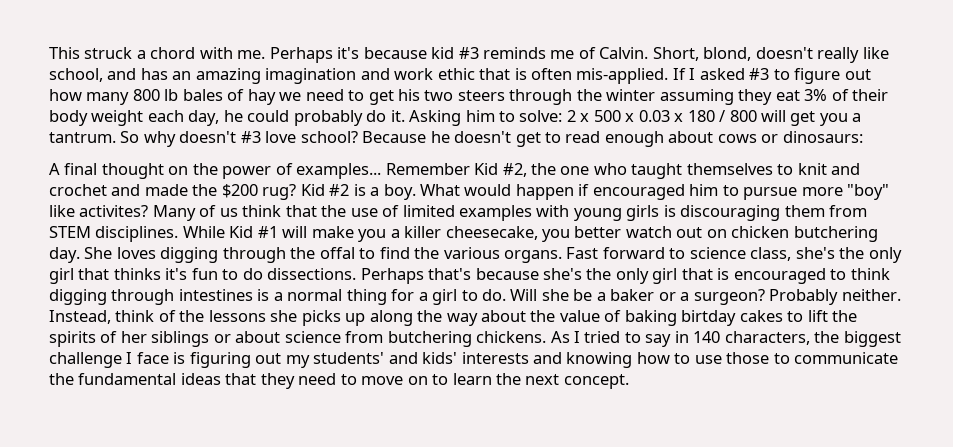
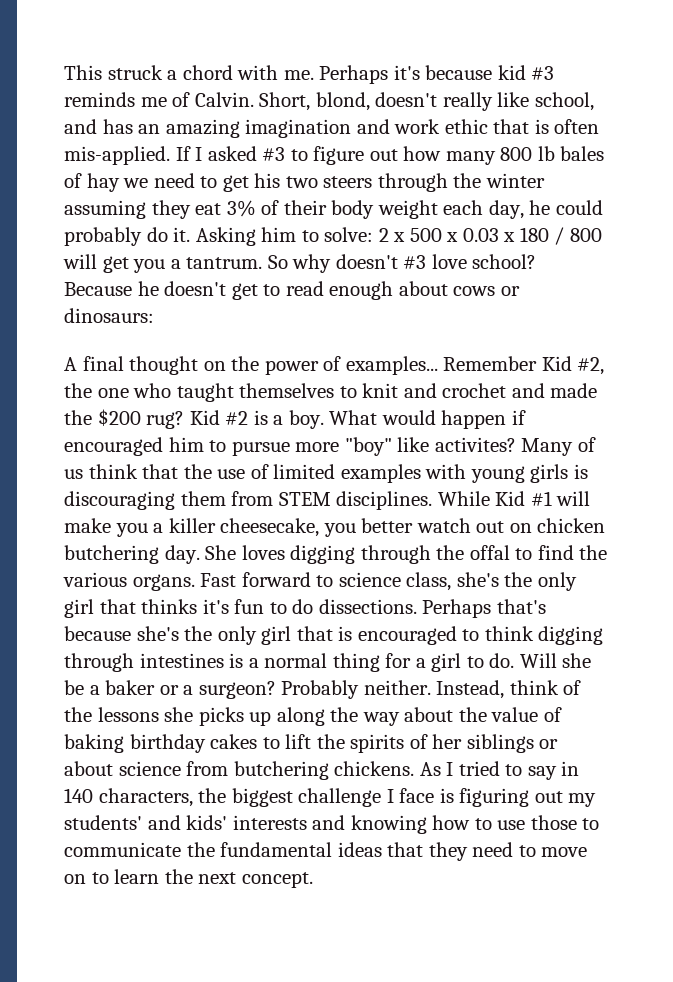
- Instead, think of the lessons she picks up along the way about the value of baking birtday cakes to lift the spirits of her siblings or about science from butchering chickens.
+ Instead, think of the lessons she picks up along the way about the value of baking birthday cakes to lift the spirits of her siblings or about science from butchering chickens.

